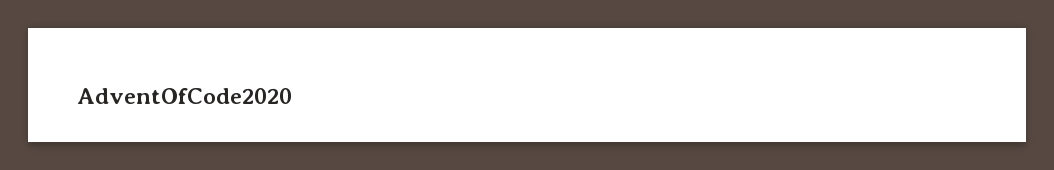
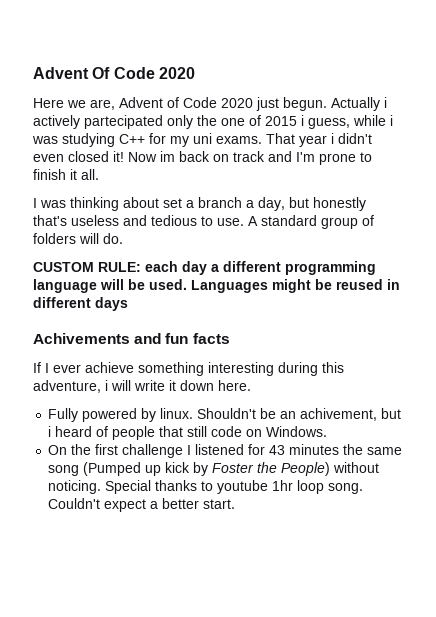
- AdventOfCode2020
+ Advent Of Code 2020
+ Here we are, Advent of Code 2020 just begun. Actually i actively partecipated only the one of 2015 i guess, while i was studying C++ for my uni exams. That year i didn't even closed it! Now im back on track and I'm prone to finish it all.
+ I was thinking about set a branch a day, but honestly that's useless and tedious to use. A standard group of folders will do.
+ CUSTOM RULE: each day a different programming language will be used. Languages might be reused in different days
+ Achivements and fun facts
+ If I ever achieve something interesting during this adventure, i will write it down here.
+ Fully powered by linux. Shouldn't be an achivement, but i heard of people that still code on Windows.
+ On the first challenge I listened for 43 minutes the same song (Pumped up kick by Foster the People) without noticing. Special thanks to youtube 1hr loop song. Couldn't expect a better start.

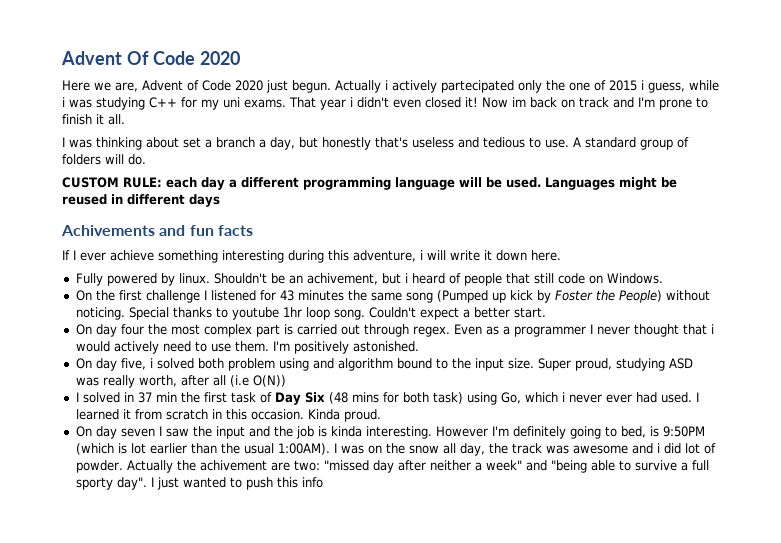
+ On day four the most complex part is carried out through regex. Even as a programmer I never thought that i would actively need to use them. I'm positively astonished.
+ On day five, i solved both problem using and algorithm bound to the input size. Super proud, studying ASD was really worth, after all (i.e O(N))
+ I solved in 37 min the first task of Day Six (48 mins for both task) using Go, which i never ever had used. I learned it from scratch in this occasion. Kinda proud.
+ On day seven I saw the input and the job is kinda interesting. However I'm definitely going to bed, is 9:50PM (which is lot earlier than the usual 1:00AM). I was on the snow all day, the track was awesome and i did lot of powder. Actually the achivement are two: "missed day after neither a week" and "being able to survive a full sporty day". I just wanted to push this info

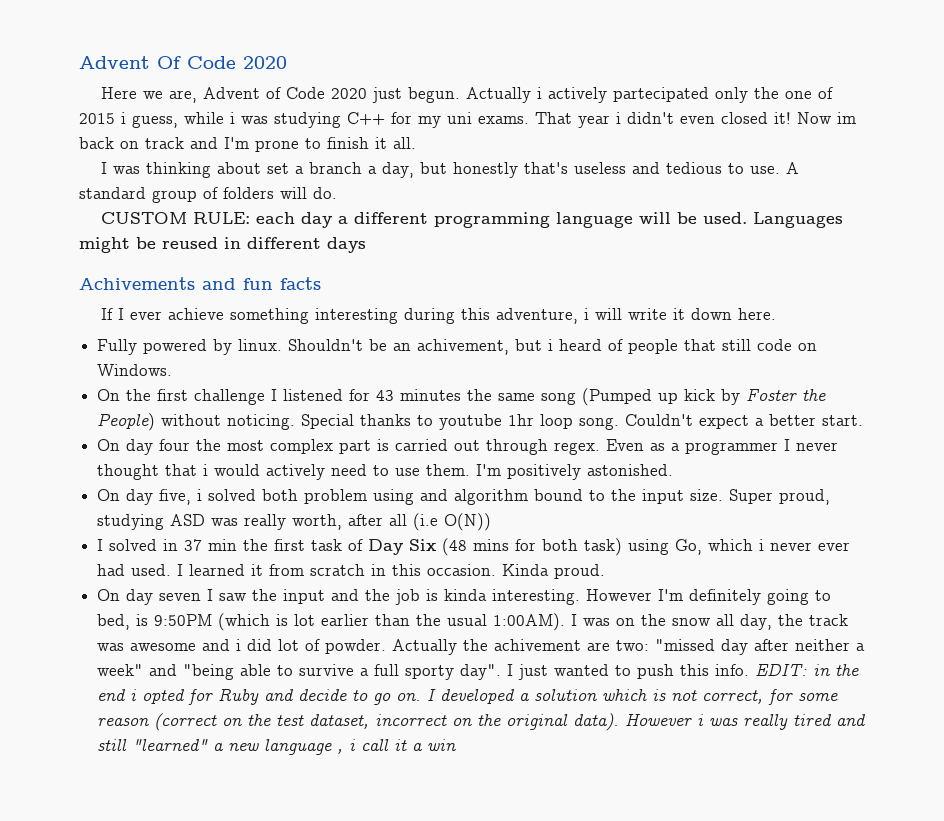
- I just wanted to push this info
+ I just wanted to push this info. EDIT: in the end i opted for Ruby and decide to go on. I developed a solution which is not correct, for some reason (correct on the test dataset, incorrect on the original data). However i was really tired and still "learned" a new language , i call it a win

